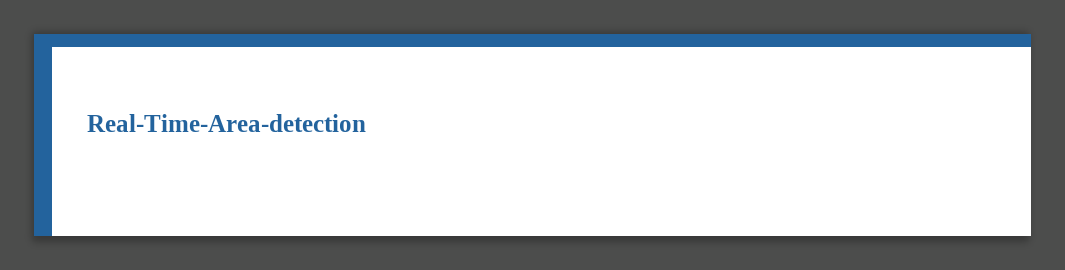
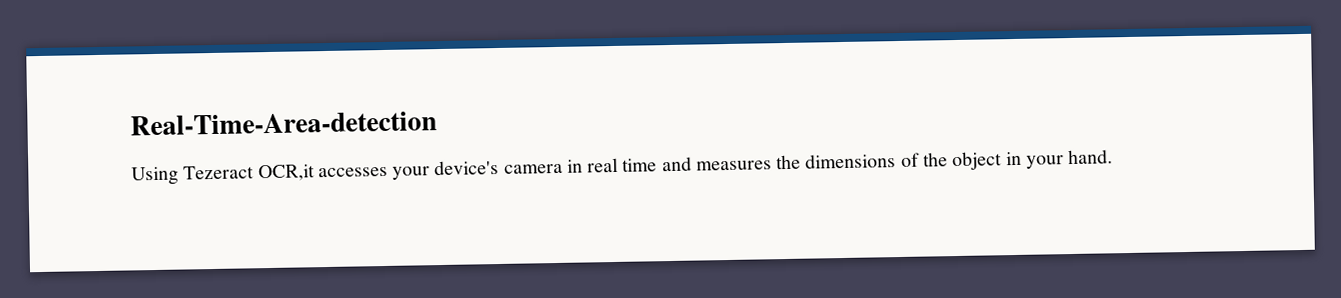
+ Using Tezeract OCR,it accesses your device's camera in real time and measures the dimensions of the object in your hand.

